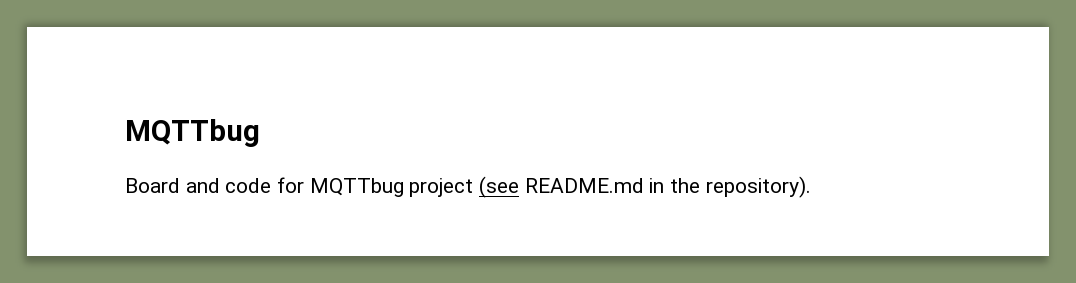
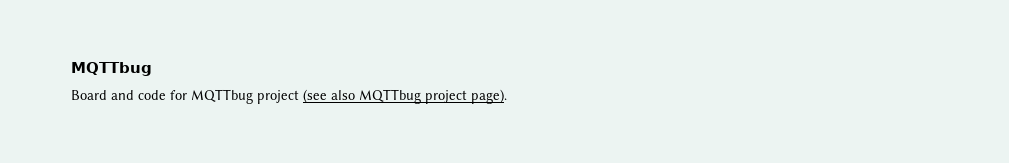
- Board and code for MQTTbug project (see README.md in the repository).
+ Board and code for MQTTbug project (see also MQTTbug project page).

